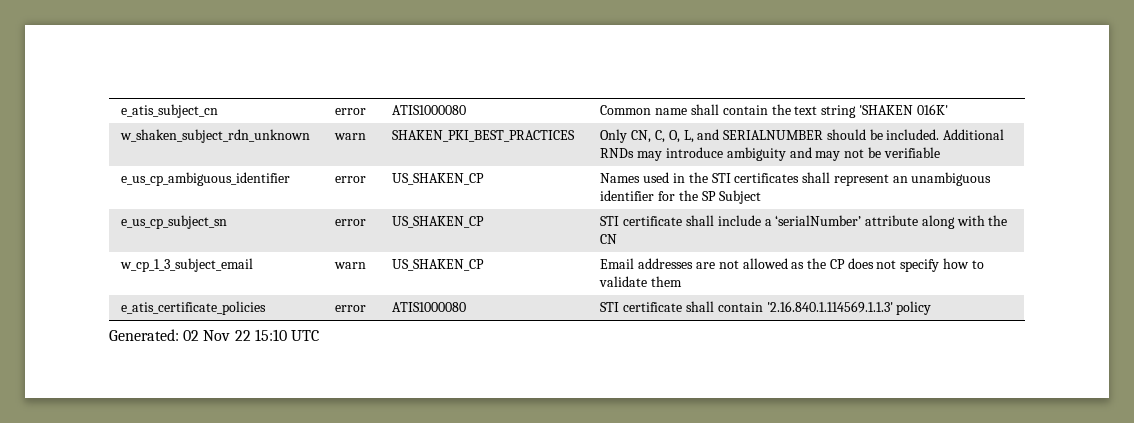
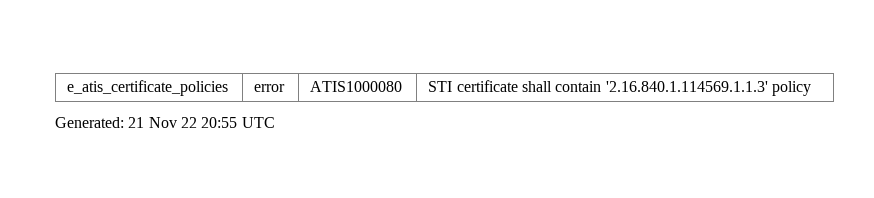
- e_atis_subject_cn | error | ATIS1000080 | Common name shall contain the text string 'SHAKEN 016K'
- w_shaken_subject_rdn_unknown | warn | SHAKEN_PKI_BEST_PRACTICES | Only CN, C, O, L, and SERIALNUMBER should be included. Additional RNDs may introduce ambiguity and may not be verifiable
- e_us_cp_ambiguous_identifier | error | US_SHAKEN_CP | Names used in the STI certificates shall represent an unambiguous identifier for the SP Subject
- e_us_cp_subject_sn | error | US_SHAKEN_CP | STI certificate shall include a ‘serialNumber’ attribute along with the CN
- w_cp_1_3_subject_email | warn | US_SHAKEN_CP | Email addresses are not allowed as the CP does not specify how to validate them
- Generated: 02 Nov 22 15:10 UTC
+ Generated: 21 Nov 22 20:55 UTC

